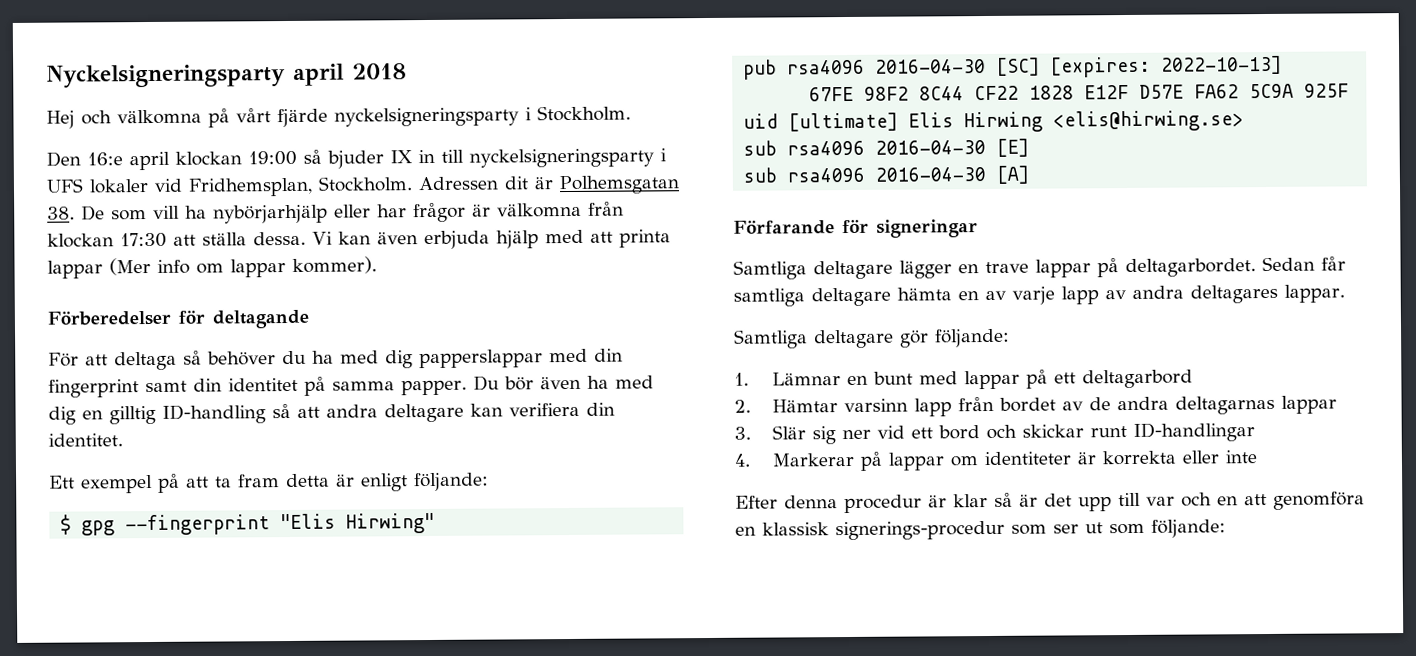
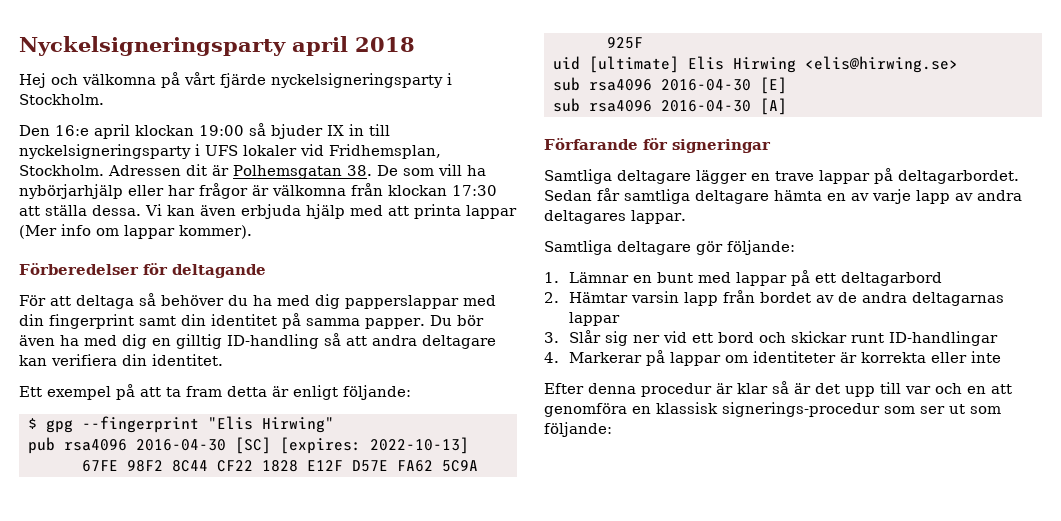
- 2. Hämtar varsinn lapp från bordet av de andra deltagarnas lappar
+ 2. Hämtar varsin lapp från bordet av de andra deltagarnas lappar
- 3. Slär sig ner vid ett bord och skickar runt ID-handlingar
+ 3. Slår sig ner vid ett bord och skickar runt ID-handlingar

